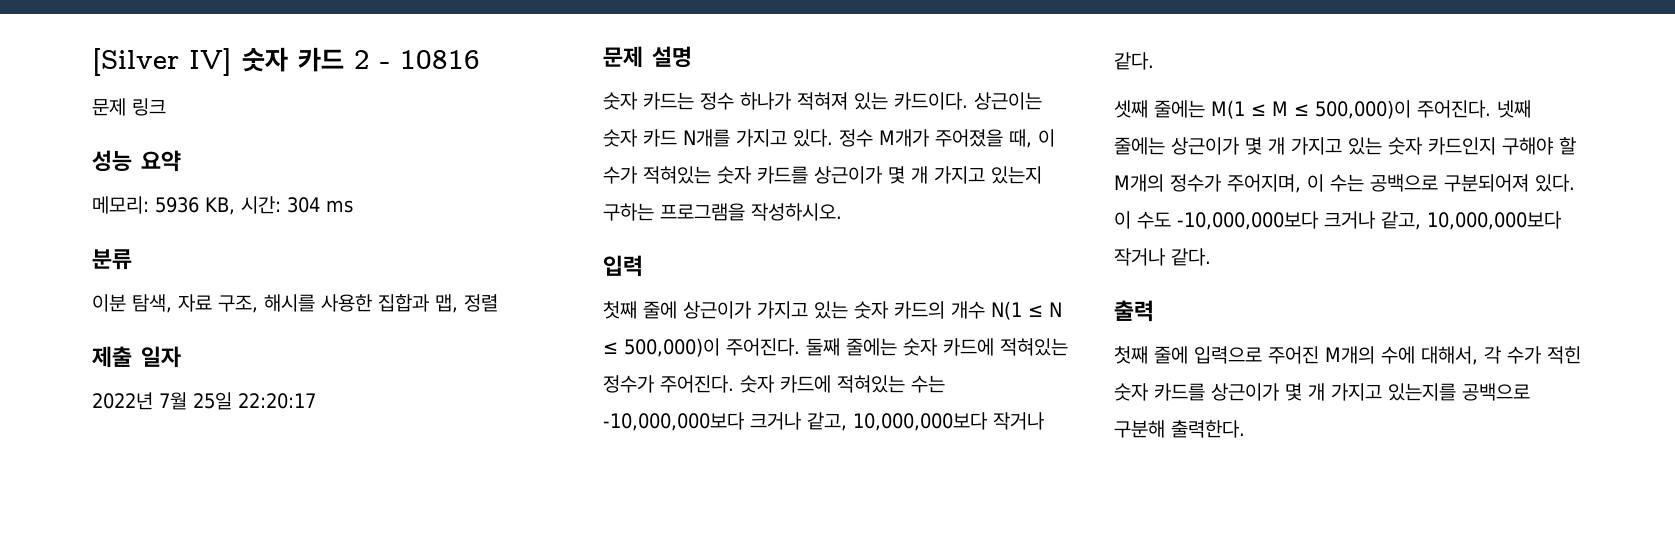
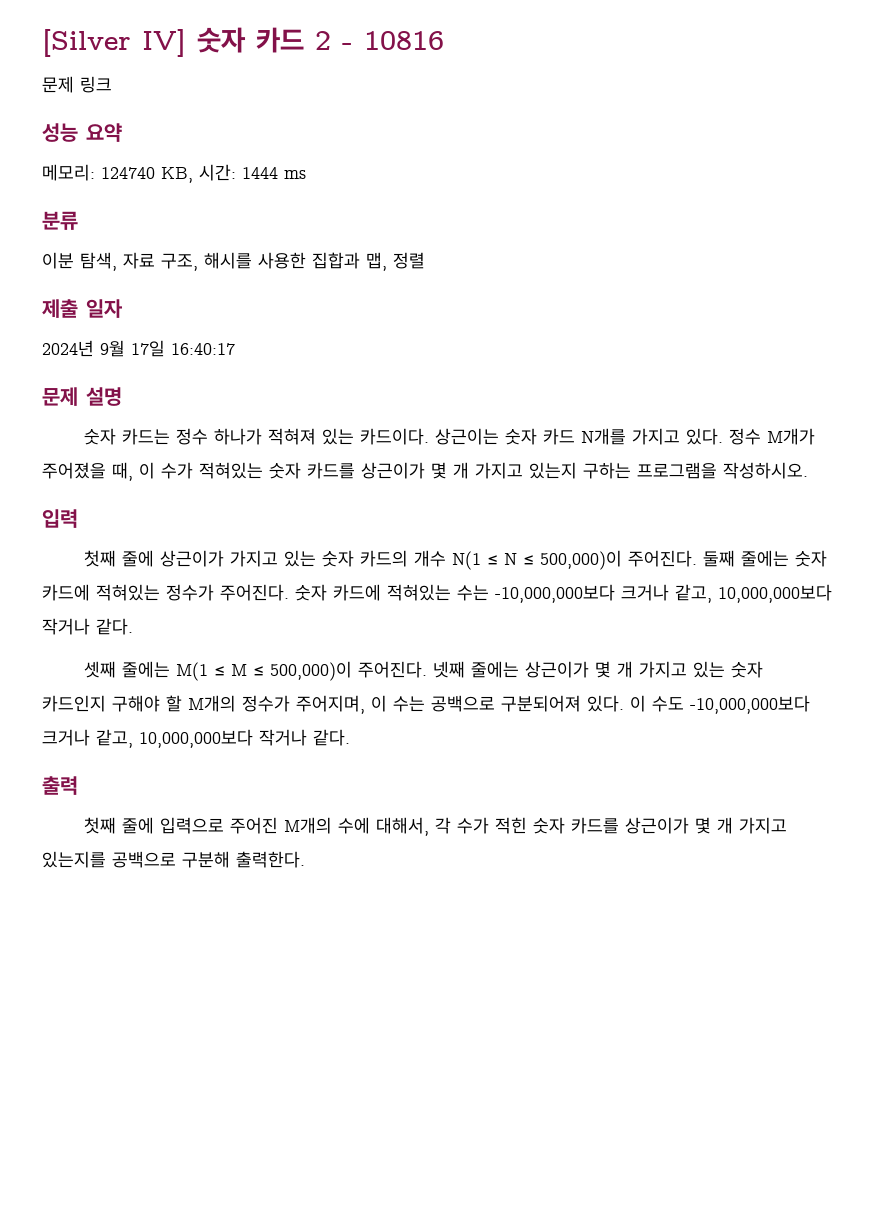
- 메모리: 5936 KB, 시간: 304 ms
+ 메모리: 124740 KB, 시간: 1444 ms
- 2022년 7월 25일 22:20:17
+ 2024년 9월 17일 16:40:17

